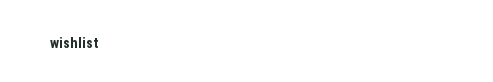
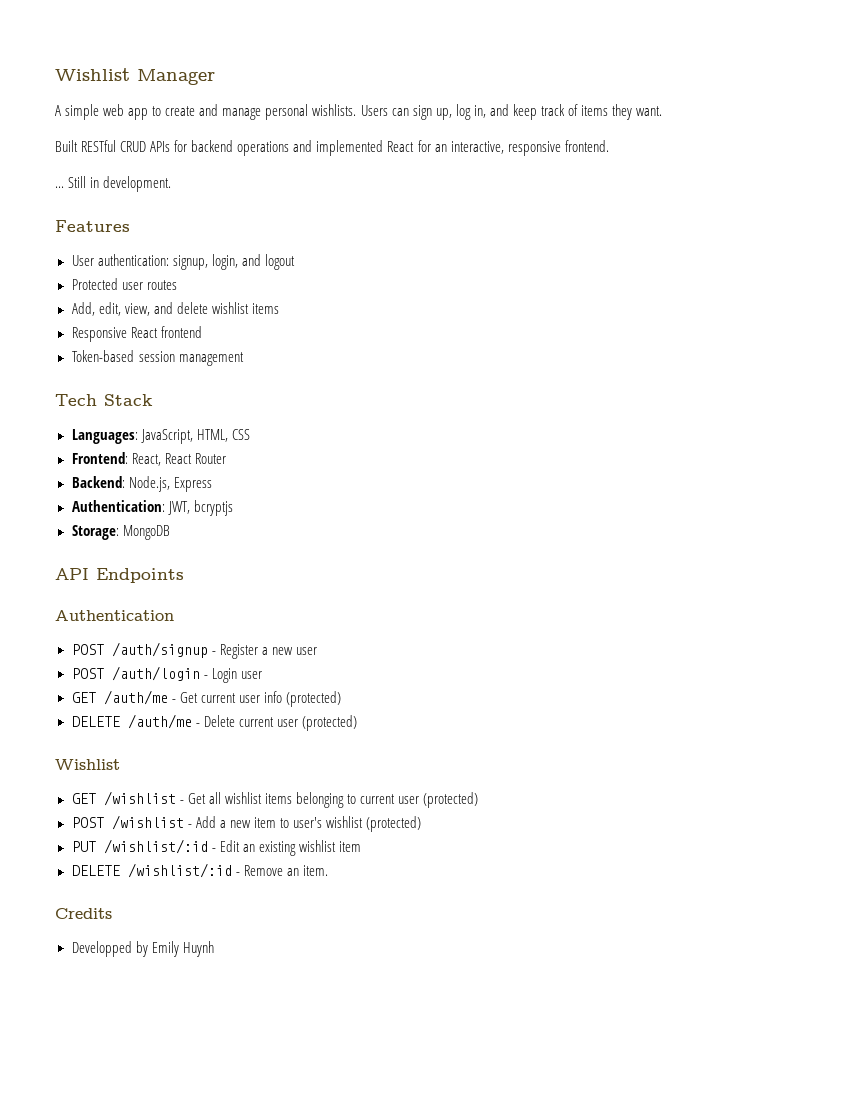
- wishlist
+ Wishlist Manager
+ A simple web app to create and manage personal wishlists. Users can sign up, log in, and keep track of items they want.
+ Built RESTful CRUD APIs for backend operations and implemented React for an interactive, responsive frontend.
+ ... Still in development.
+ Features
+ User authentication: signup, login, and logout
+ Protected user routes
+ Add, edit, view, and delete wishlist items
+ Responsive React frontend
+ Token-based session management
+ Tech Stack
+ Languages: JavaScript, HTML, CSS
+ Frontend: React, React Router
+ Backend: Node.js, Express
+ Authentication: JWT, bcryptjs
+ Storage: MongoDB
+ API Endpoints
+ Authentication
+ POST /auth/signup - Register a new user
+ POST /auth/login - Login user
+ GET /auth/me - Get current user info (protected)
+ DELETE /auth/me - Delete current user (protected)
+ Wishlist
+ GET /wishlist - Get all wishlist items belonging to current user (protected)
+ POST /wishlist - Add a new item to user's wishlist (protected)
+ PUT /wishlist/:id - Edit an existing wishlist item
+ DELETE /wishlist/:id - Remove an item.
+ Credits
+ Developped by Emily Huynh

